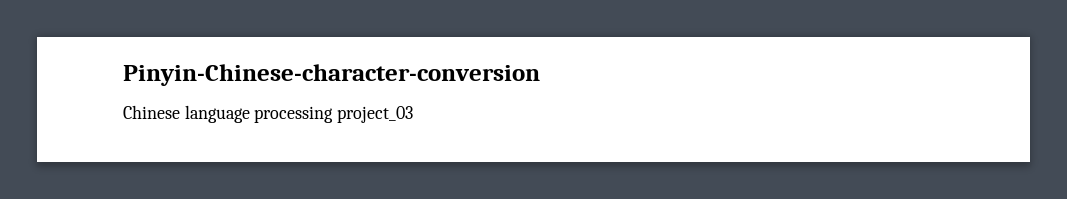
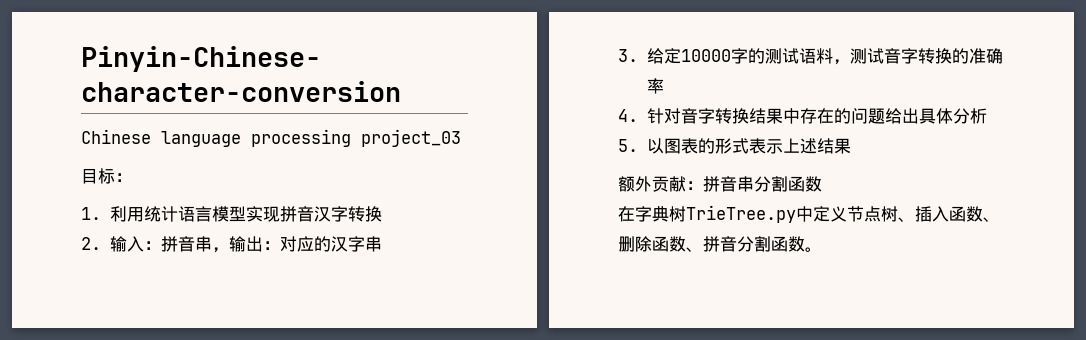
+ 目标：
+ 1.利用统计语言模型实现拼音汉字转换
+ 2.输入：拼音串，输出：对应的汉字串
+ 3.给定10000字的测试语料，测试音字转换的准确率
+ 4.针对音字转换结果中存在的问题给出具体分析
+ 5.以图表的形式表示上述结果
+ 额外贡献：拼音串分割函数
+ 在字典树TrieTree.py中定义节点树、插入函数、删除函数、拼音分割函数。

